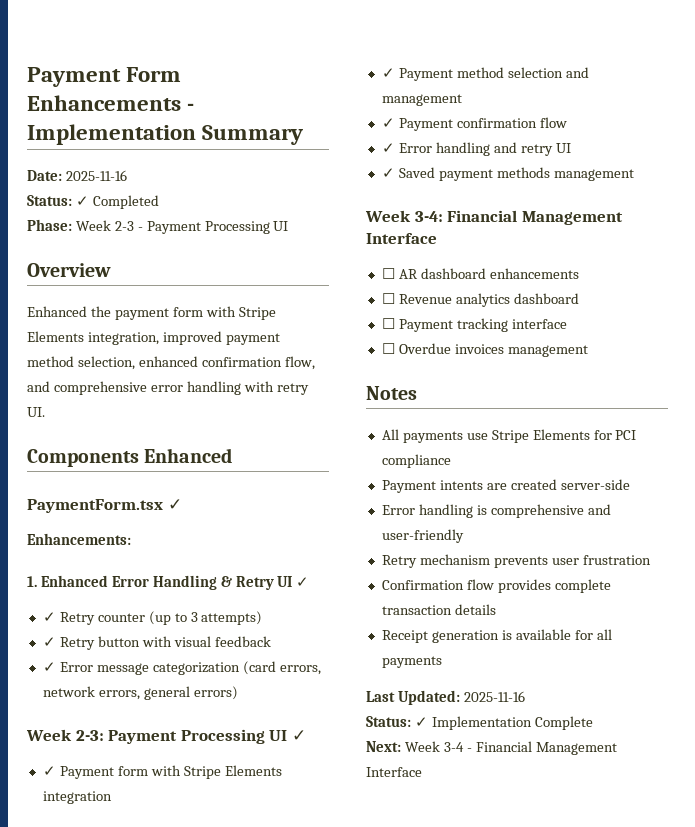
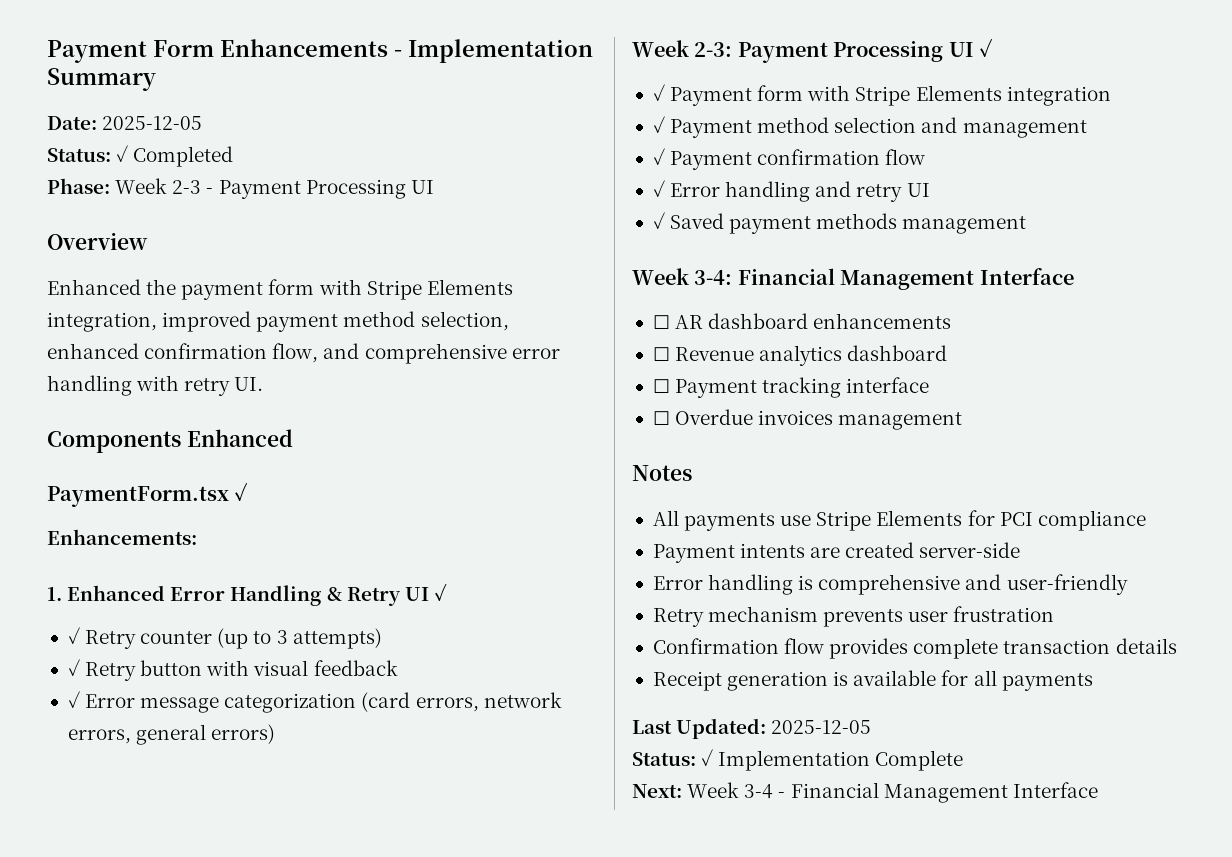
- Date: 2025-11-16
+ Date: 2025-12-05
- Last Updated: 2025-11-16
+ Last Updated: 2025-12-05

